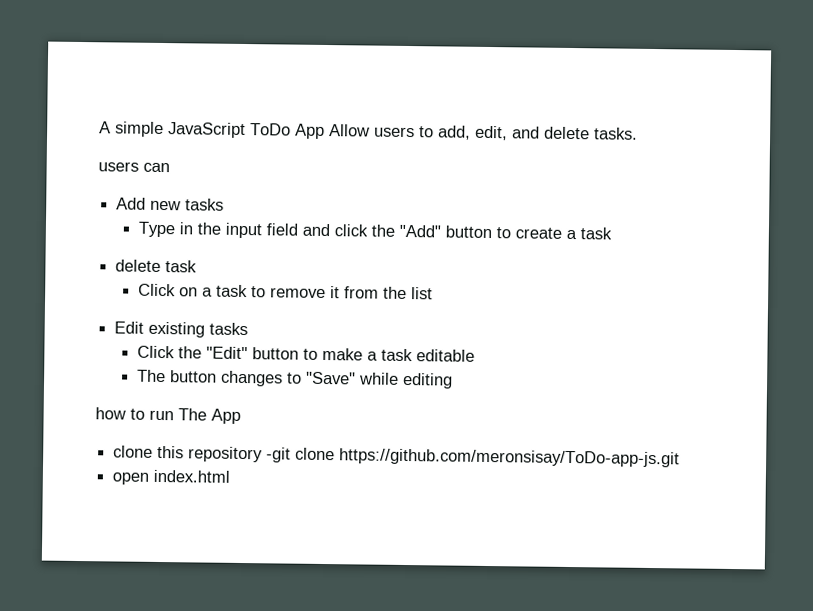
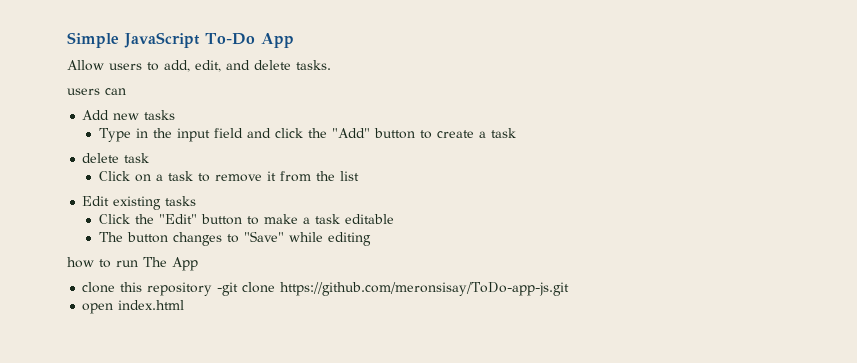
- A simple JavaScript ToDo App Allow users to add, edit, and delete tasks.
+ Simple JavaScript To-Do App
+ Allow users to add, edit, and delete tasks.

